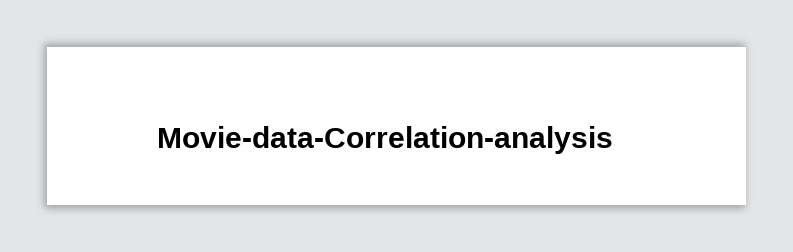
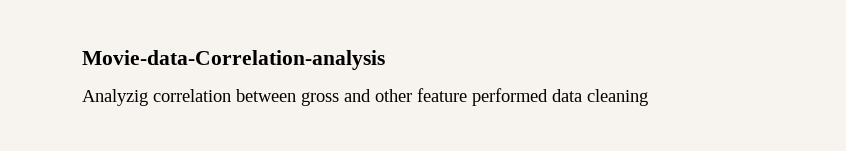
+ Analyzig correlation between gross and other feature performed data cleaning

